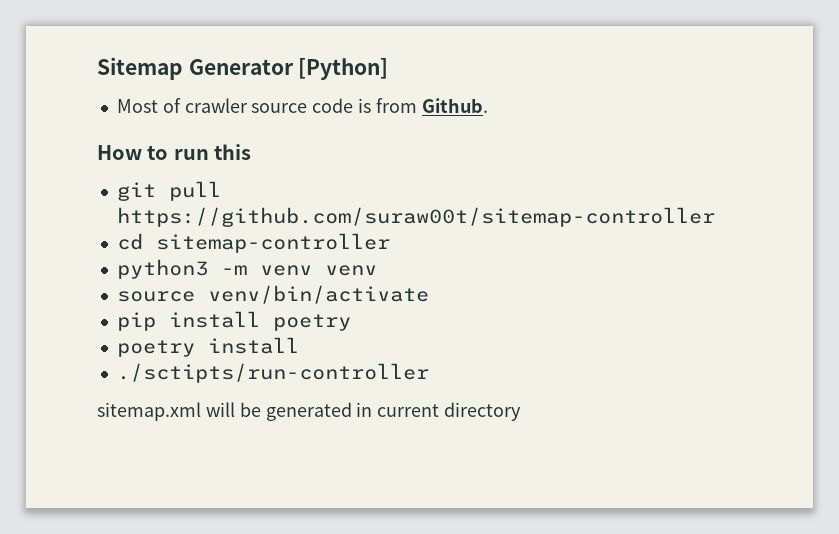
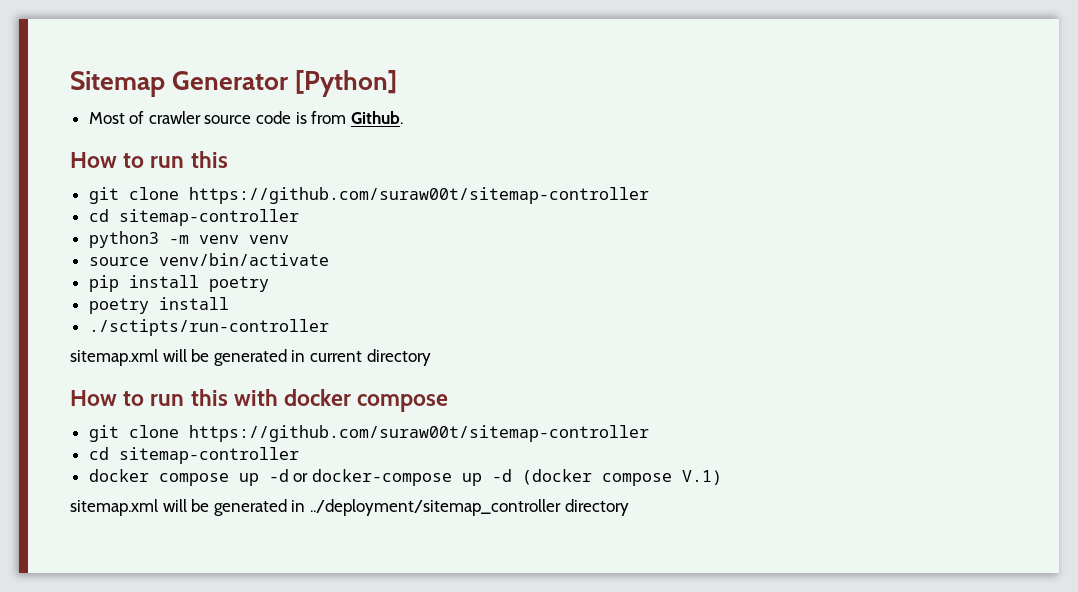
  Most of crawler source code is from Github.
  How to run this
- git pull https://github.com/suraw00t/sitemap-controller
+ git clone https://github.com/suraw00t/sitemap-controller
+ How to run this with docker compose
+ git clone https://github.com/suraw00t/sitemap-controller
+ cd sitemap-controller
+ docker compose up -d or docker-compose up -d (docker compose V.1)
+ sitemap.xml will be generated in ../deployment/sitemap_controller directory

